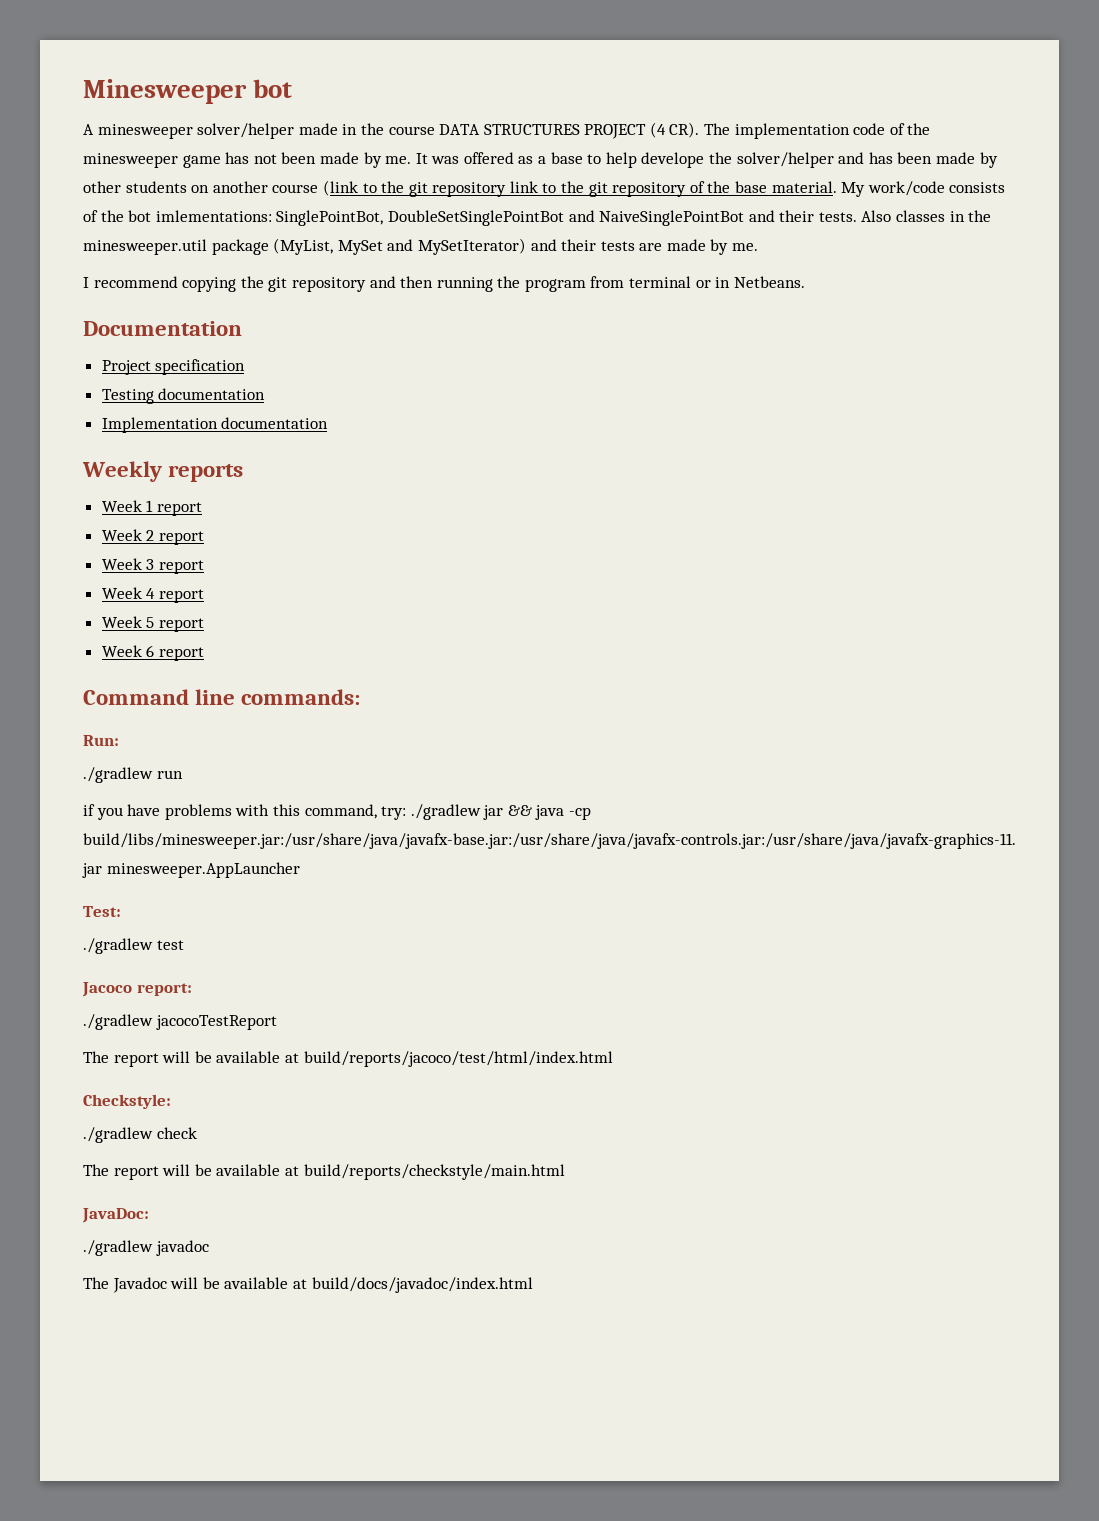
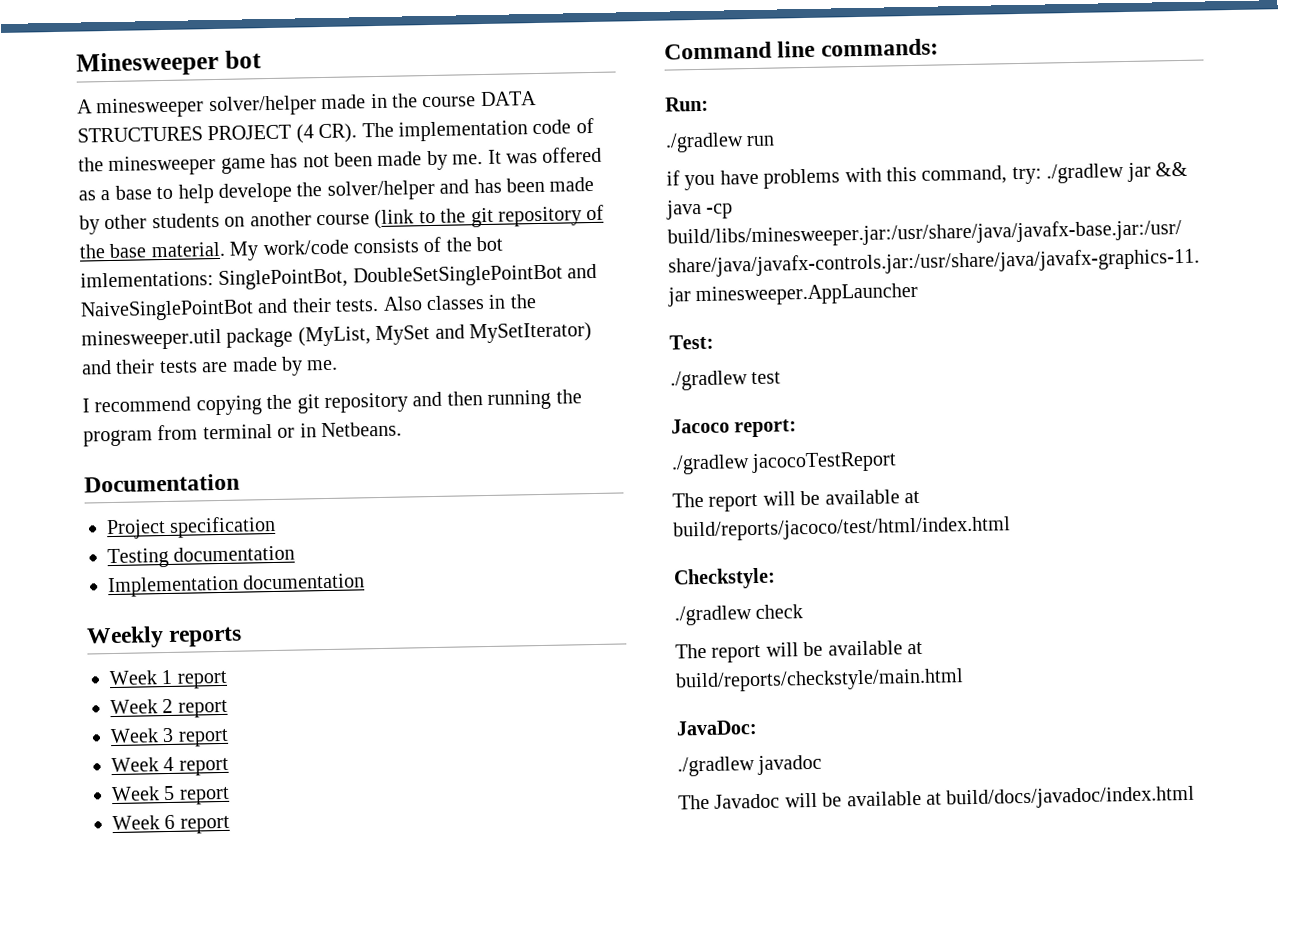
- It was offered as a base to help develope the solver/helper and has been made by other students on another course (link to the git repository link to the git repository of the base material.
+ It was offered as a base to help develope the solver/helper and has been made by other students on another course (link to the git repository of the base material.

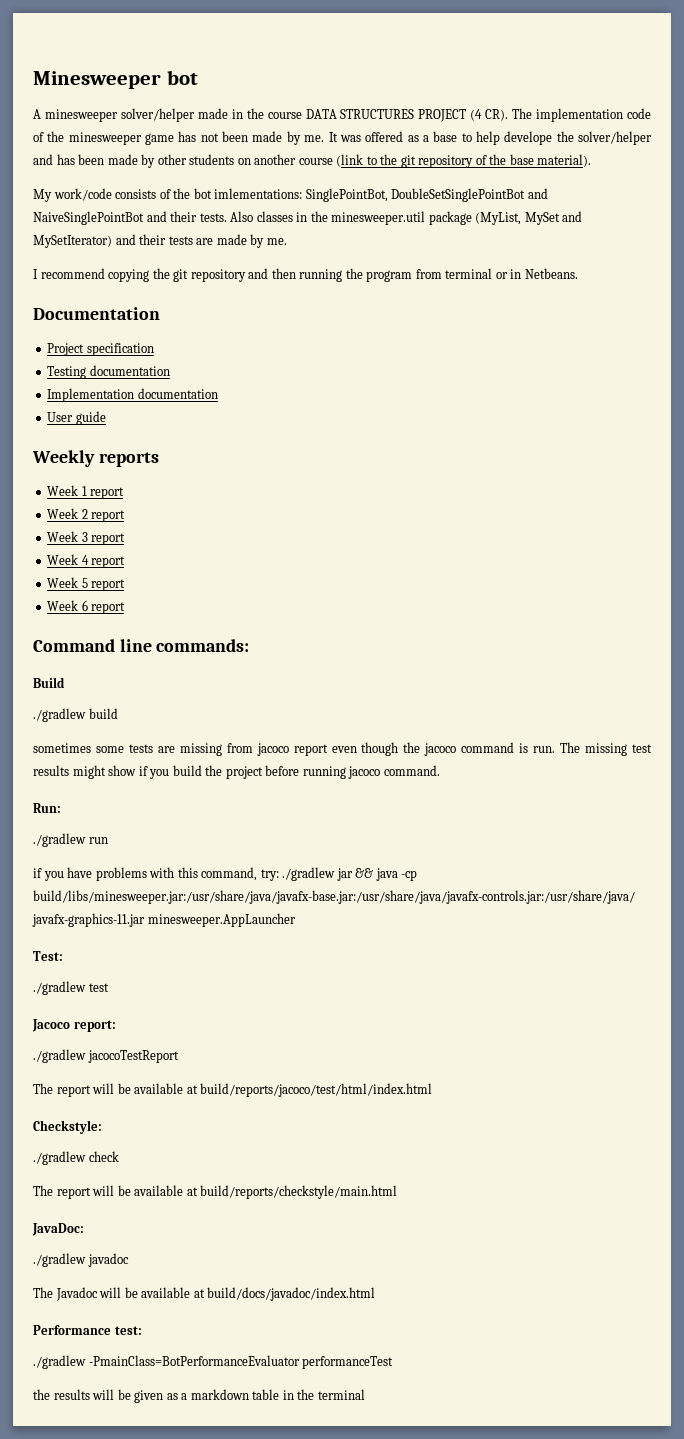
- It was offered as a base to help develope the solver/helper and has been made by other students on another course (link to the git repository of the base material. My work/code consists of the bot imlementations: SinglePointBot, DoubleSetSinglePointBot and NaiveSinglePointBot and their tests.
+ It was offered as a base to help develope the solver/helper and has been made by other students on another course (link to the git repository of the base material).
+ My work/code consists of the bot imlementations: SinglePointBot, DoubleSetSinglePointBot and NaiveSinglePointBot and their tests.
+ User guide
+ Build
+ ./gradlew build
+ sometimes some tests are missing from jacoco report even though the jacoco command is run. The missing test results might show if you build the project before running jacoco command.
+ Performance test:
+ ./gradlew -PmainClass=BotPerformanceEvaluator performanceTest
+ the results will be given as a markdown table in the terminal

